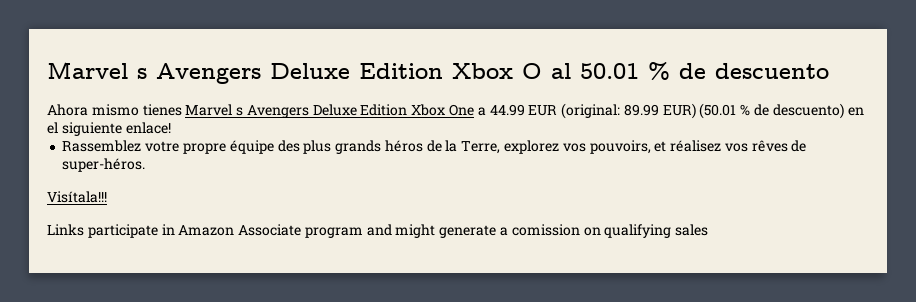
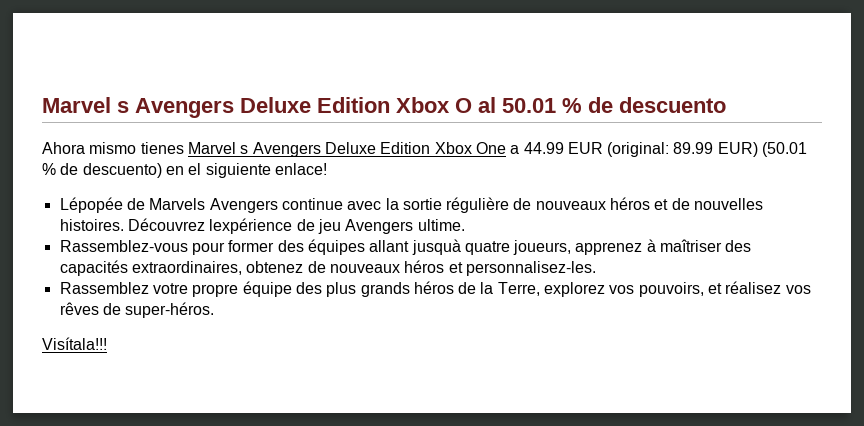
+ Lépopée de Marvels Avengers continue avec la sortie régulière de nouveaux héros et de nouvelles histoires. Découvrez lexpérience de jeu Avengers ultime.
+ Rassemblez-vous pour former des équipes allant jusquà quatre joueurs, apprenez à maîtriser des capacités extraordinaires, obtenez de nouveaux héros et personnalisez-les.
- Links participate in Amazon Associate program and might generate a comission on qualifying sales

